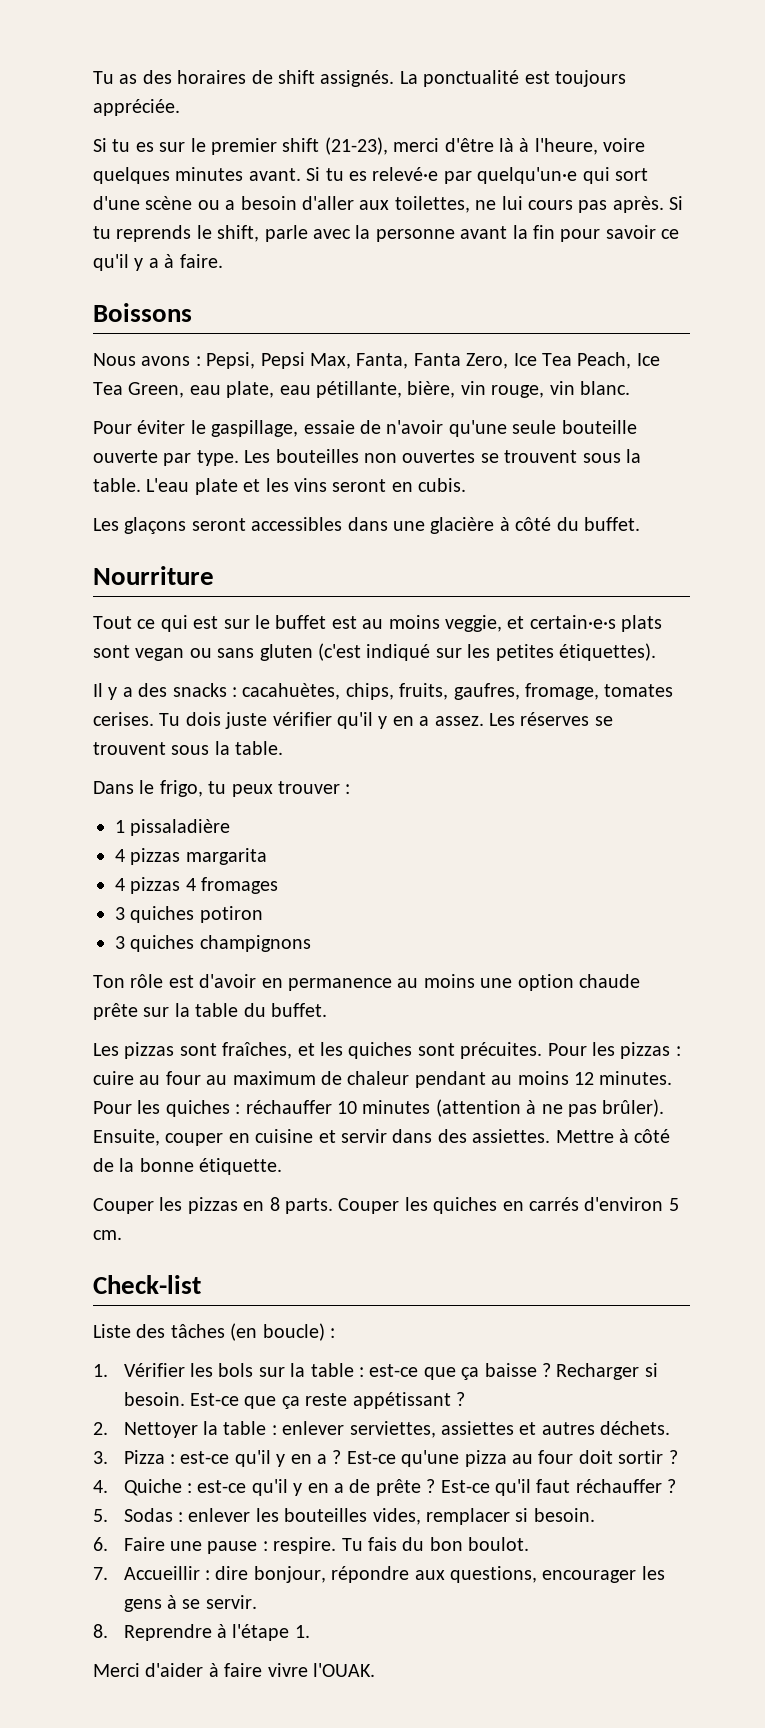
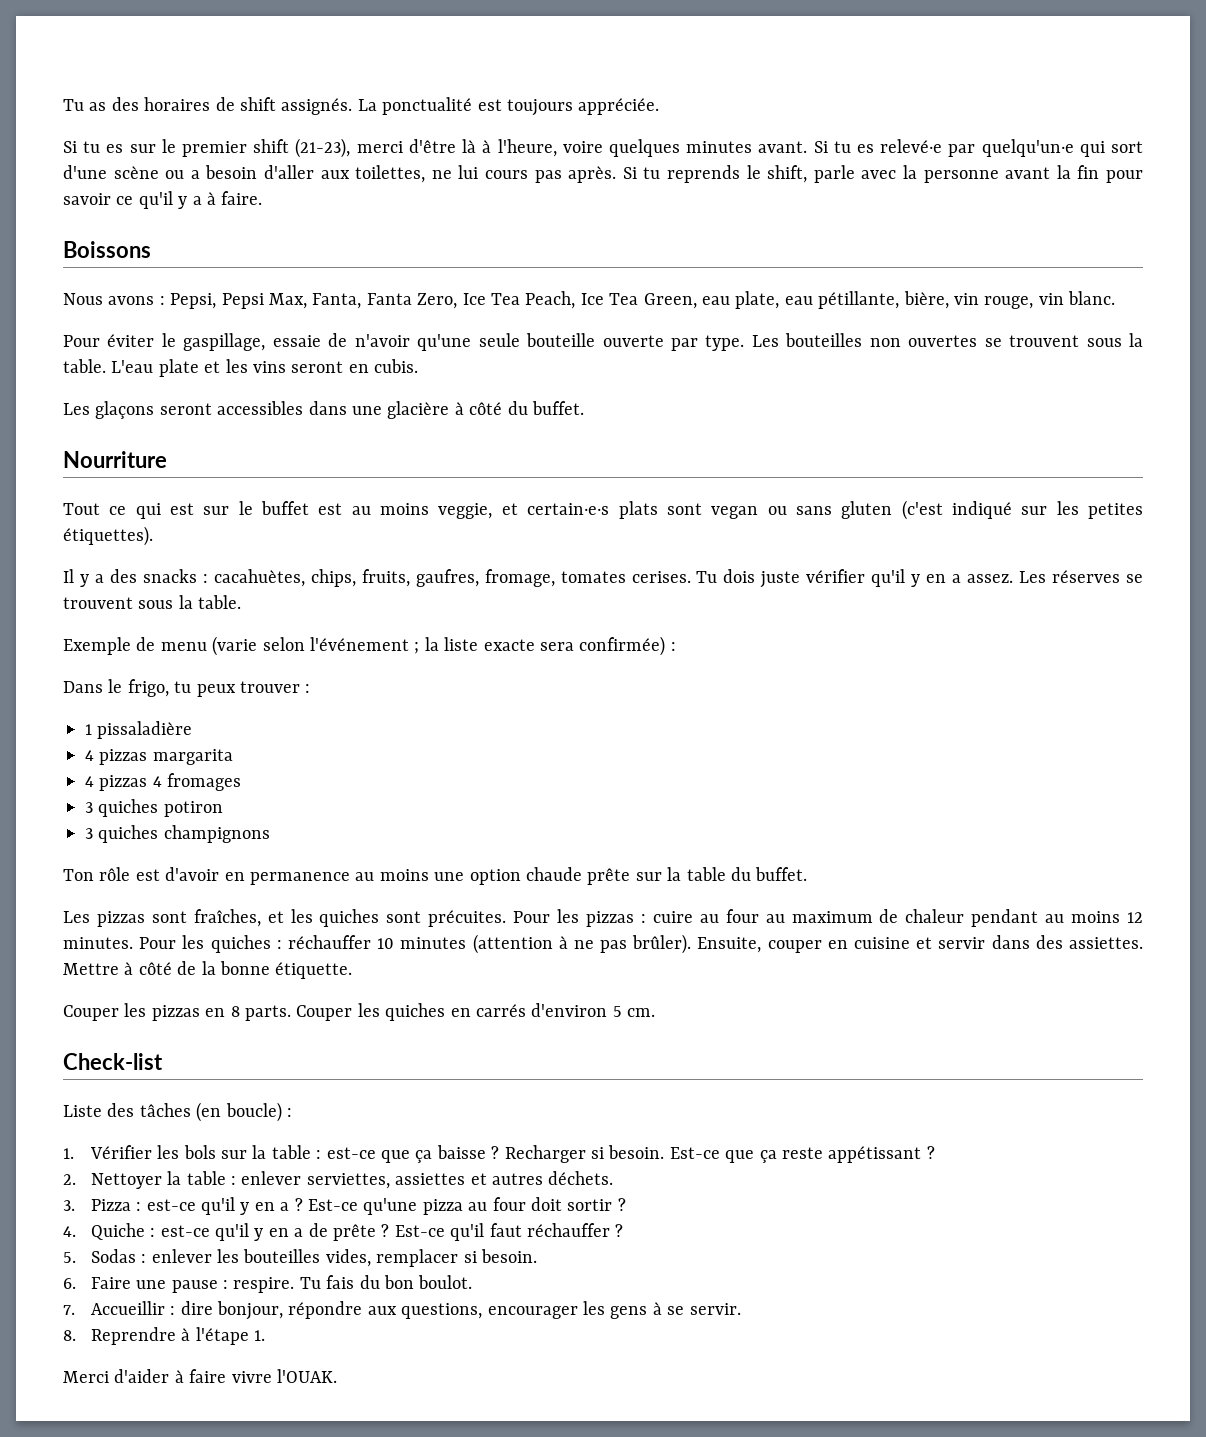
+ Exemple de menu (varie selon l'événement ; la liste exacte sera confirmée) :

